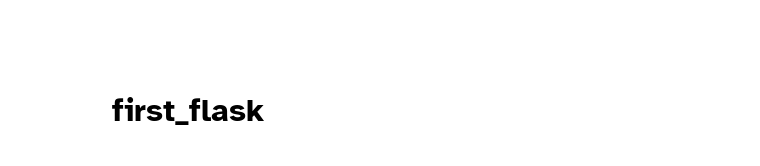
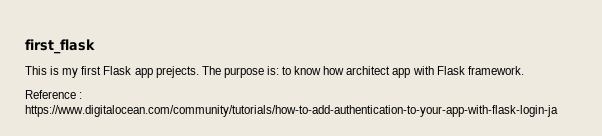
+ This is my first Flask app prejects. The purpose is: to know how architect app with Flask framework.
+ Reference : https://www.digitalocean.com/community/tutorials/how-to-add-authentication-to-your-app-with-flask-login-ja

